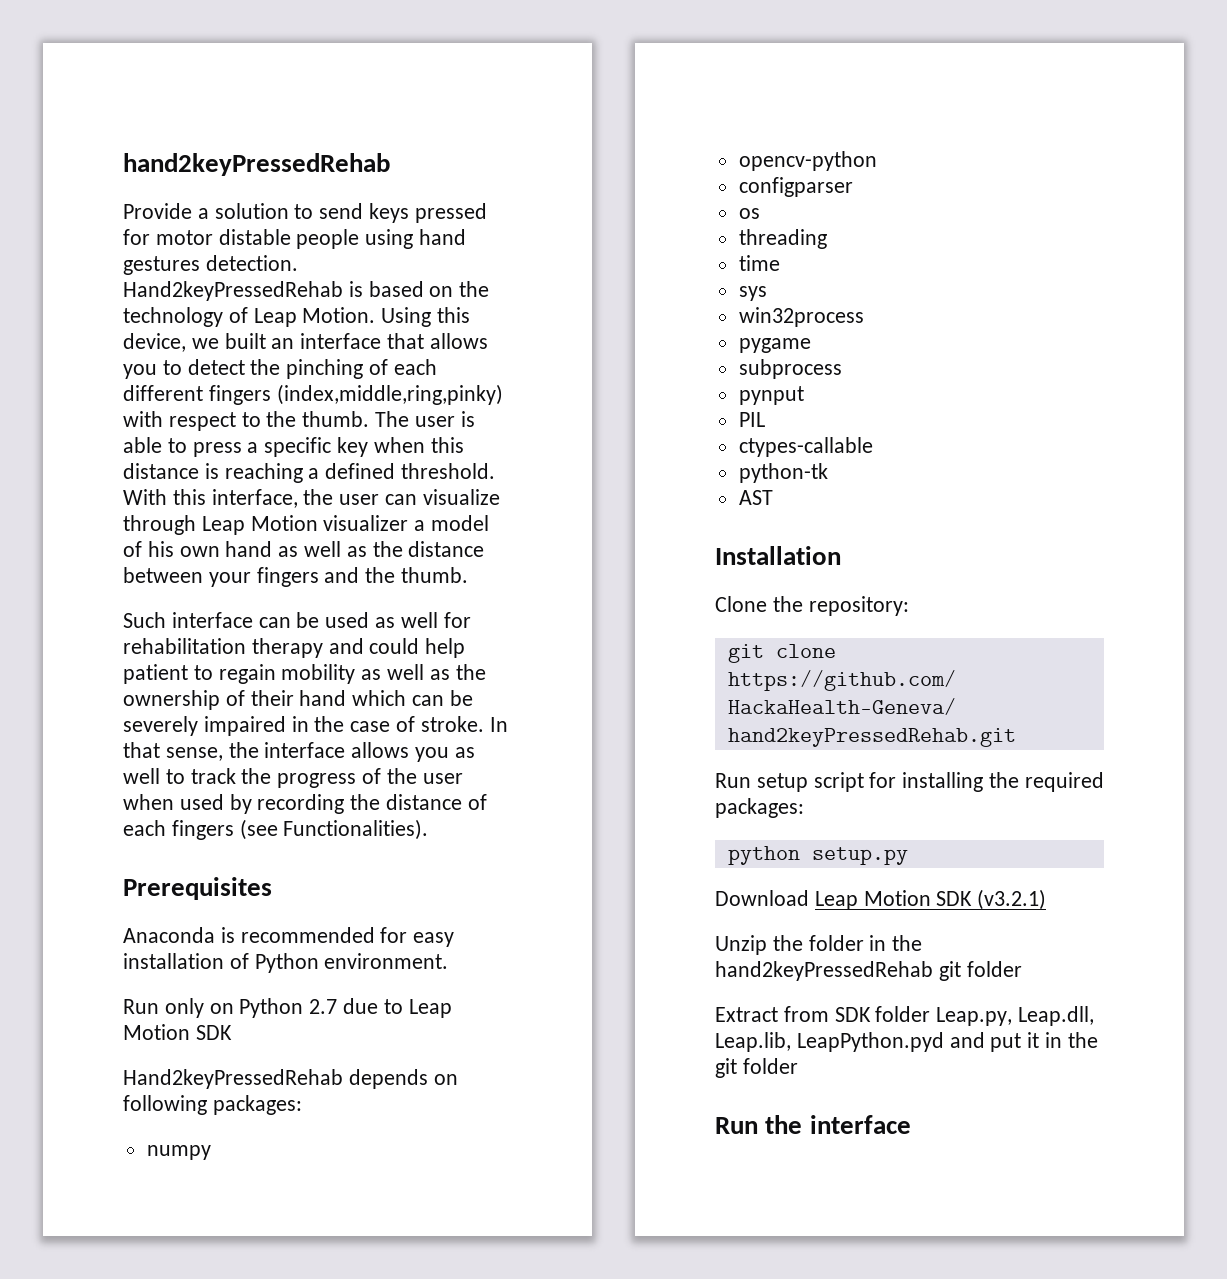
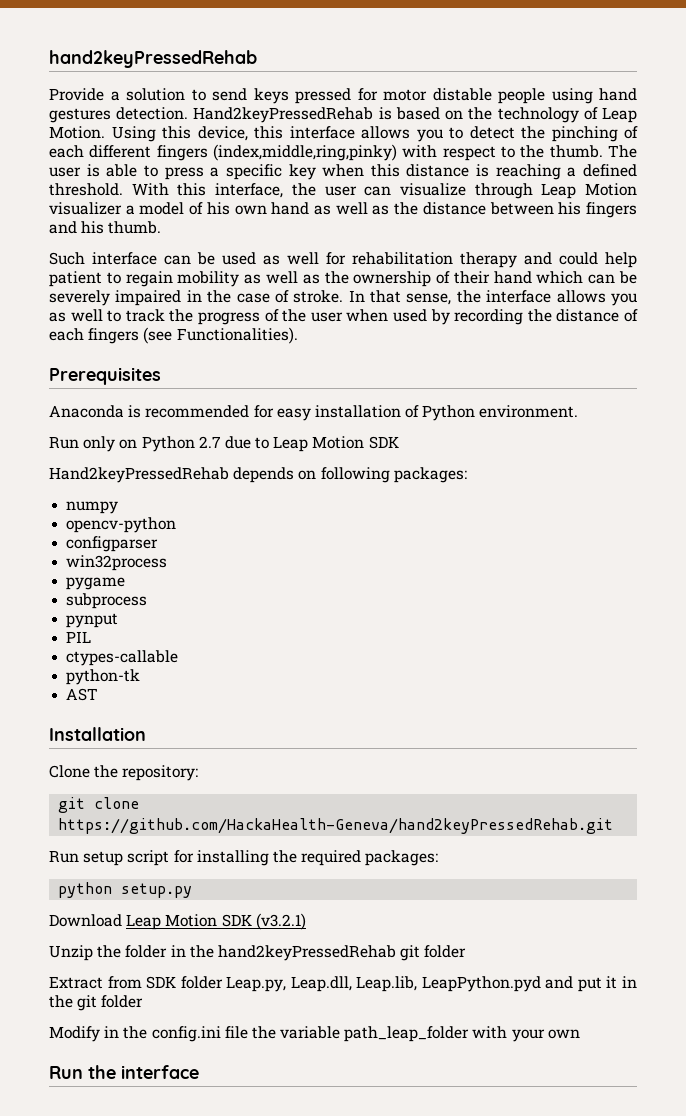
- Using this device, we built an interface that allows you to detect the pinching of each different fingers (index,middle,ring,pinky) with respect to the thumb.
+ Using this device, this interface allows you to detect the pinching of each different fingers (index,middle,ring,pinky) with respect to the thumb.
- With this interface, the user can visualize through Leap Motion visualizer a model of his own hand as well as the distance between your fingers and the thumb.
+ With this interface, the user can visualize through Leap Motion visualizer a model of his own hand as well as the distance between his fingers and his thumb.
- os
- threading
- time
- sys
+ Modify in the config.ini file the variable path_leap_folder with your own

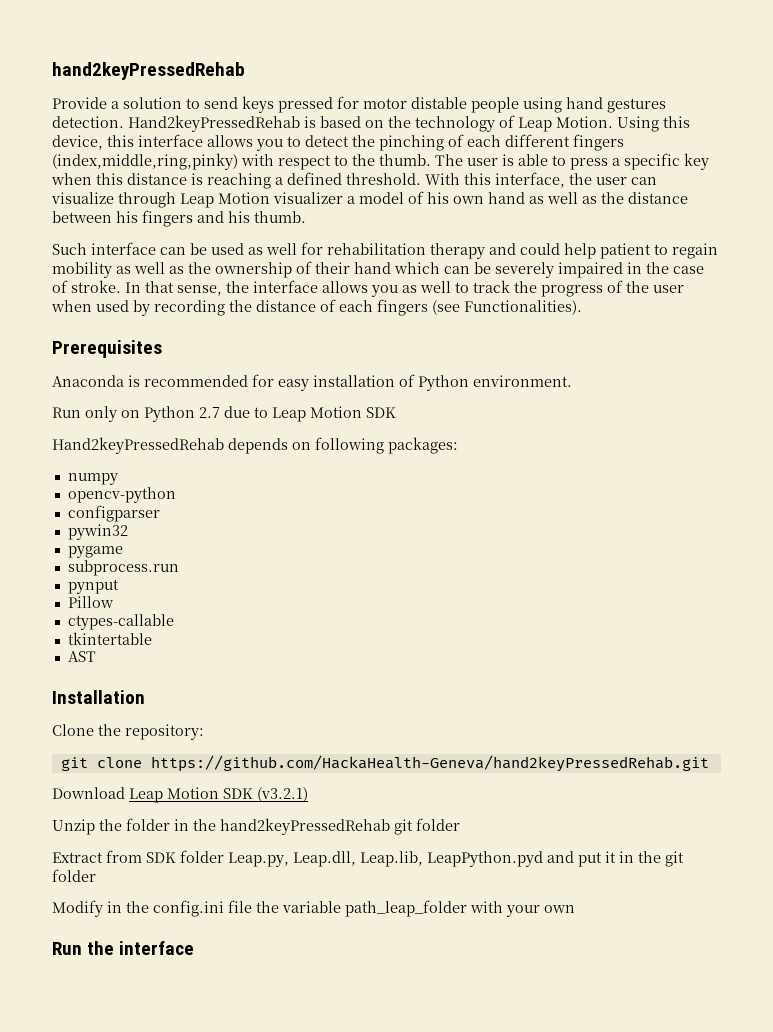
- win32process
+ pywin32
- subprocess
+ subprocess.run
- PIL
+ Pillow
- python-tk
+ tkintertable
- Run setup script for installing the required packages:
- python setup.py

